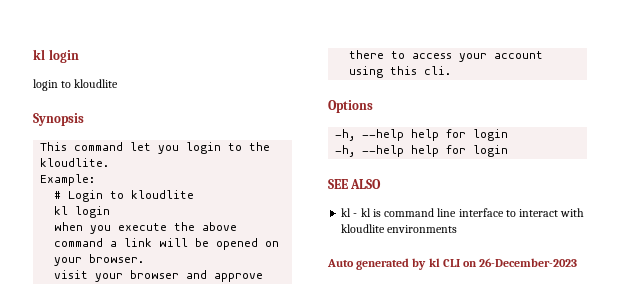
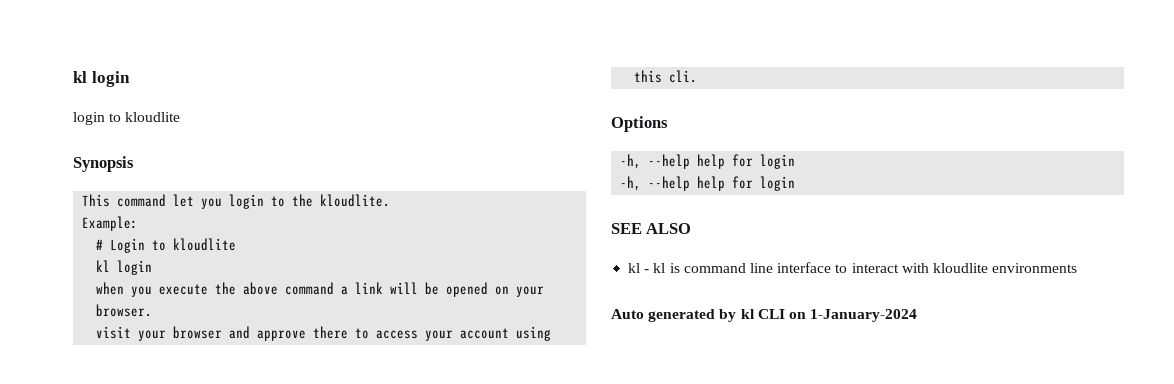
- Auto generated by kl CLI on 26-December-2023
+ Auto generated by kl CLI on 1-January-2024

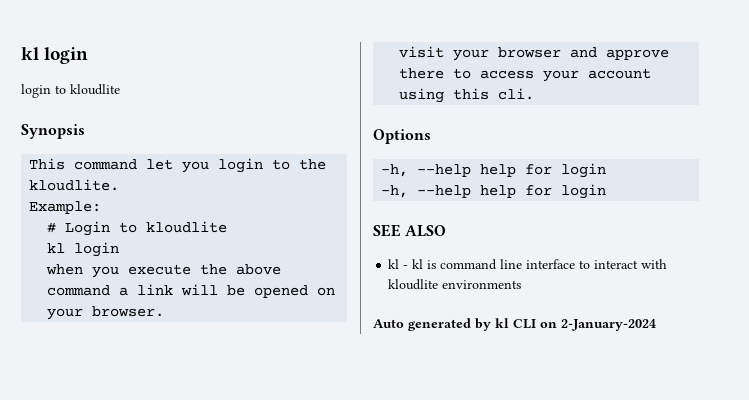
- Auto generated by kl CLI on 1-January-2024
+ Auto generated by kl CLI on 2-January-2024

